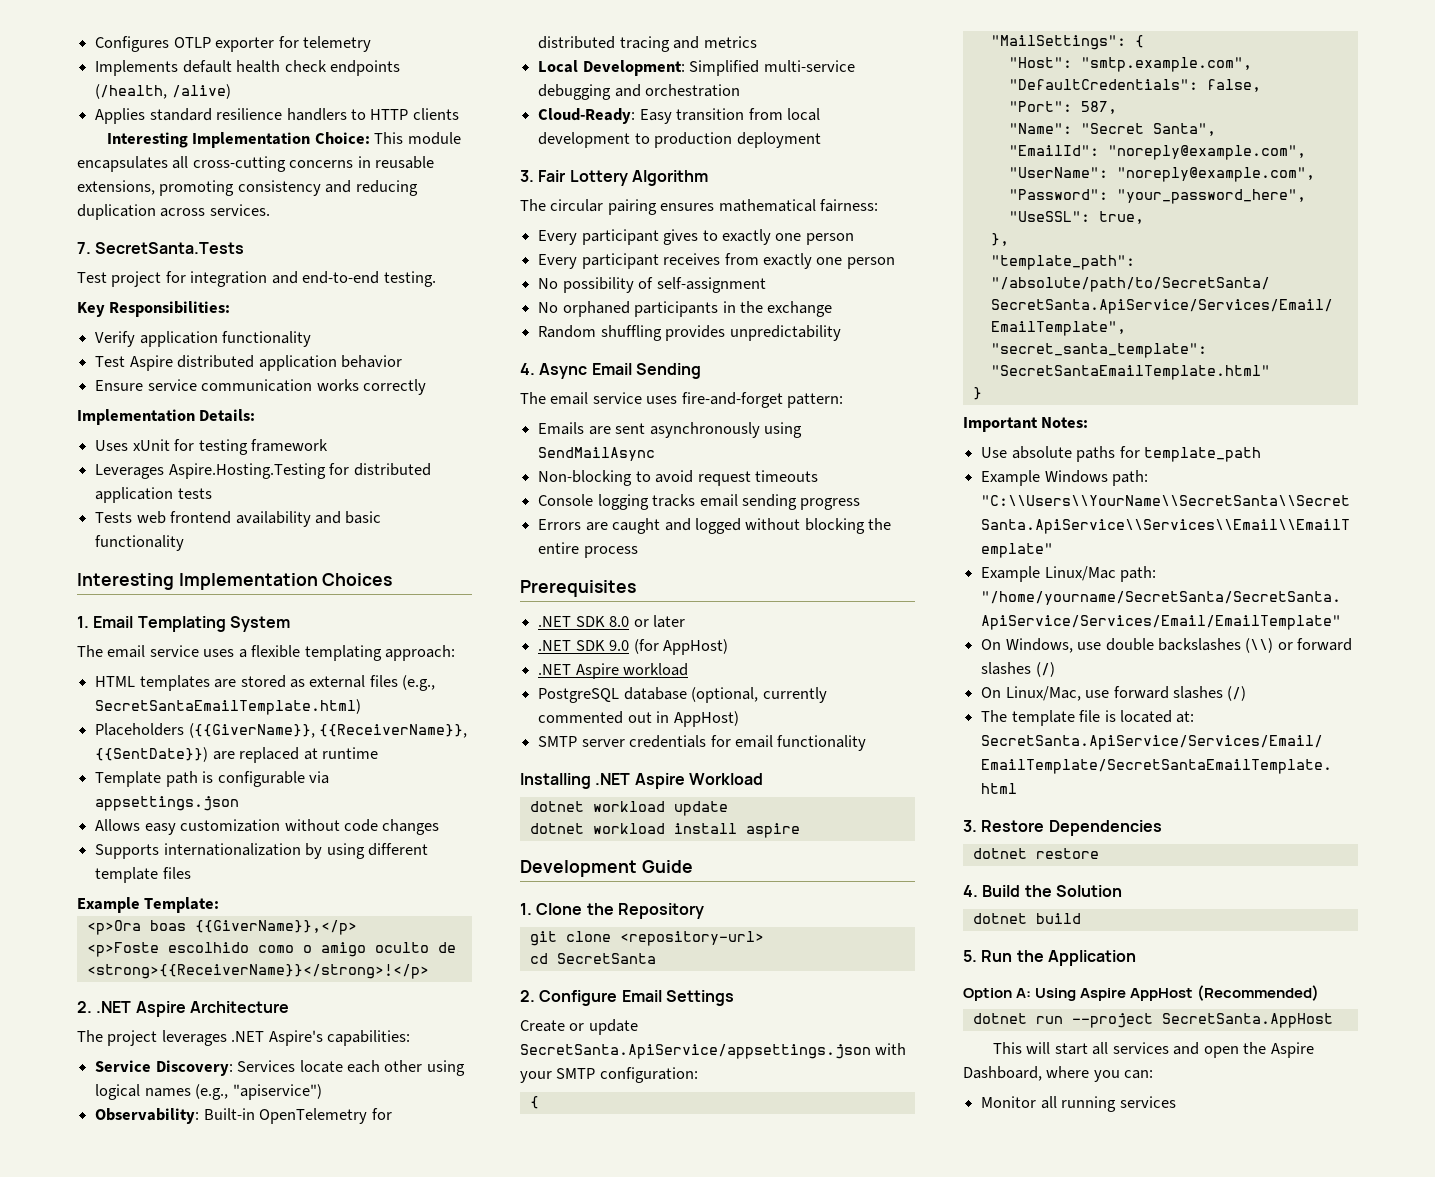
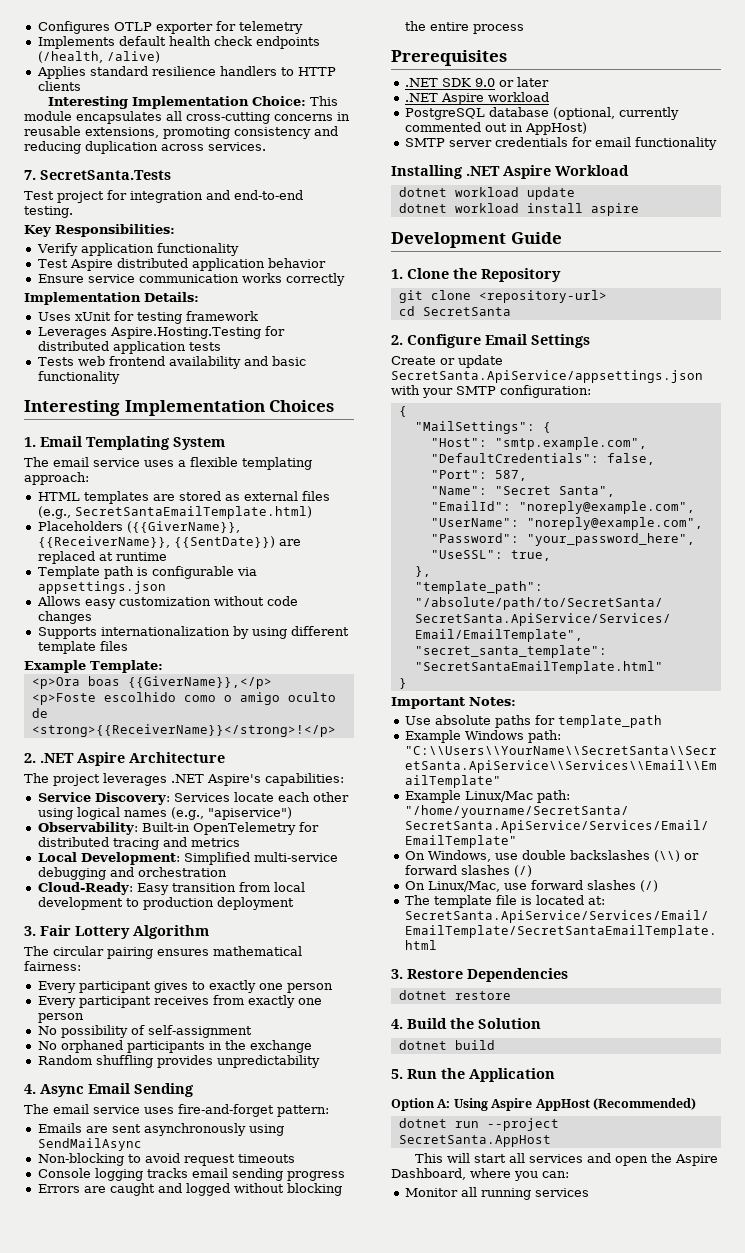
- .NET SDK 8.0 or later
+ .NET SDK 9.0 or later
- .NET SDK 9.0 (for AppHost)

